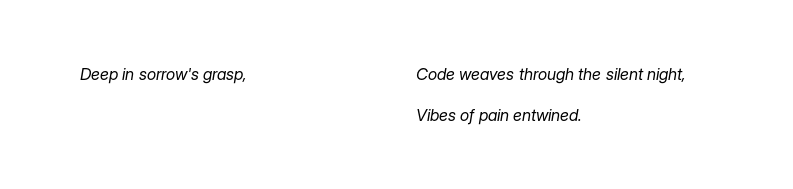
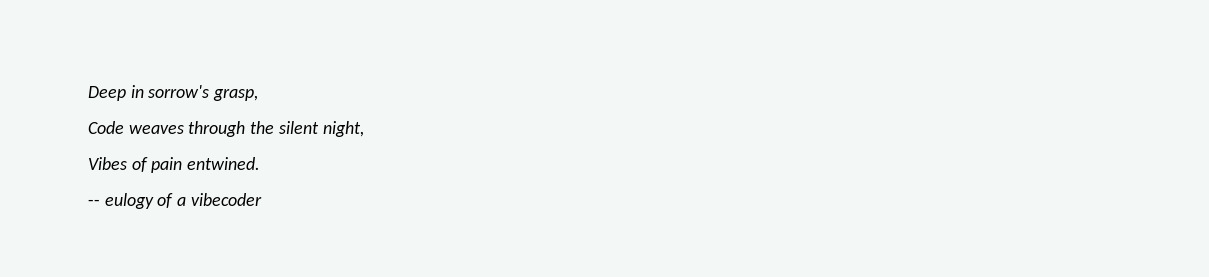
+ -- eulogy of a vibecoder

